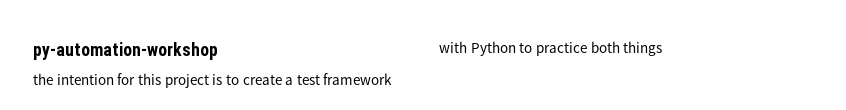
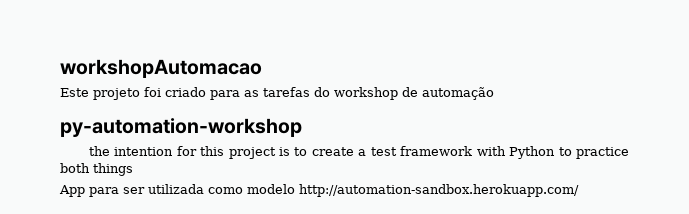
+ workshopAutomacao
+ Este projeto foi criado para as tarefas do workshop de automação
+ App para ser utilizada como modelo http://automation-sandbox.herokuapp.com/

